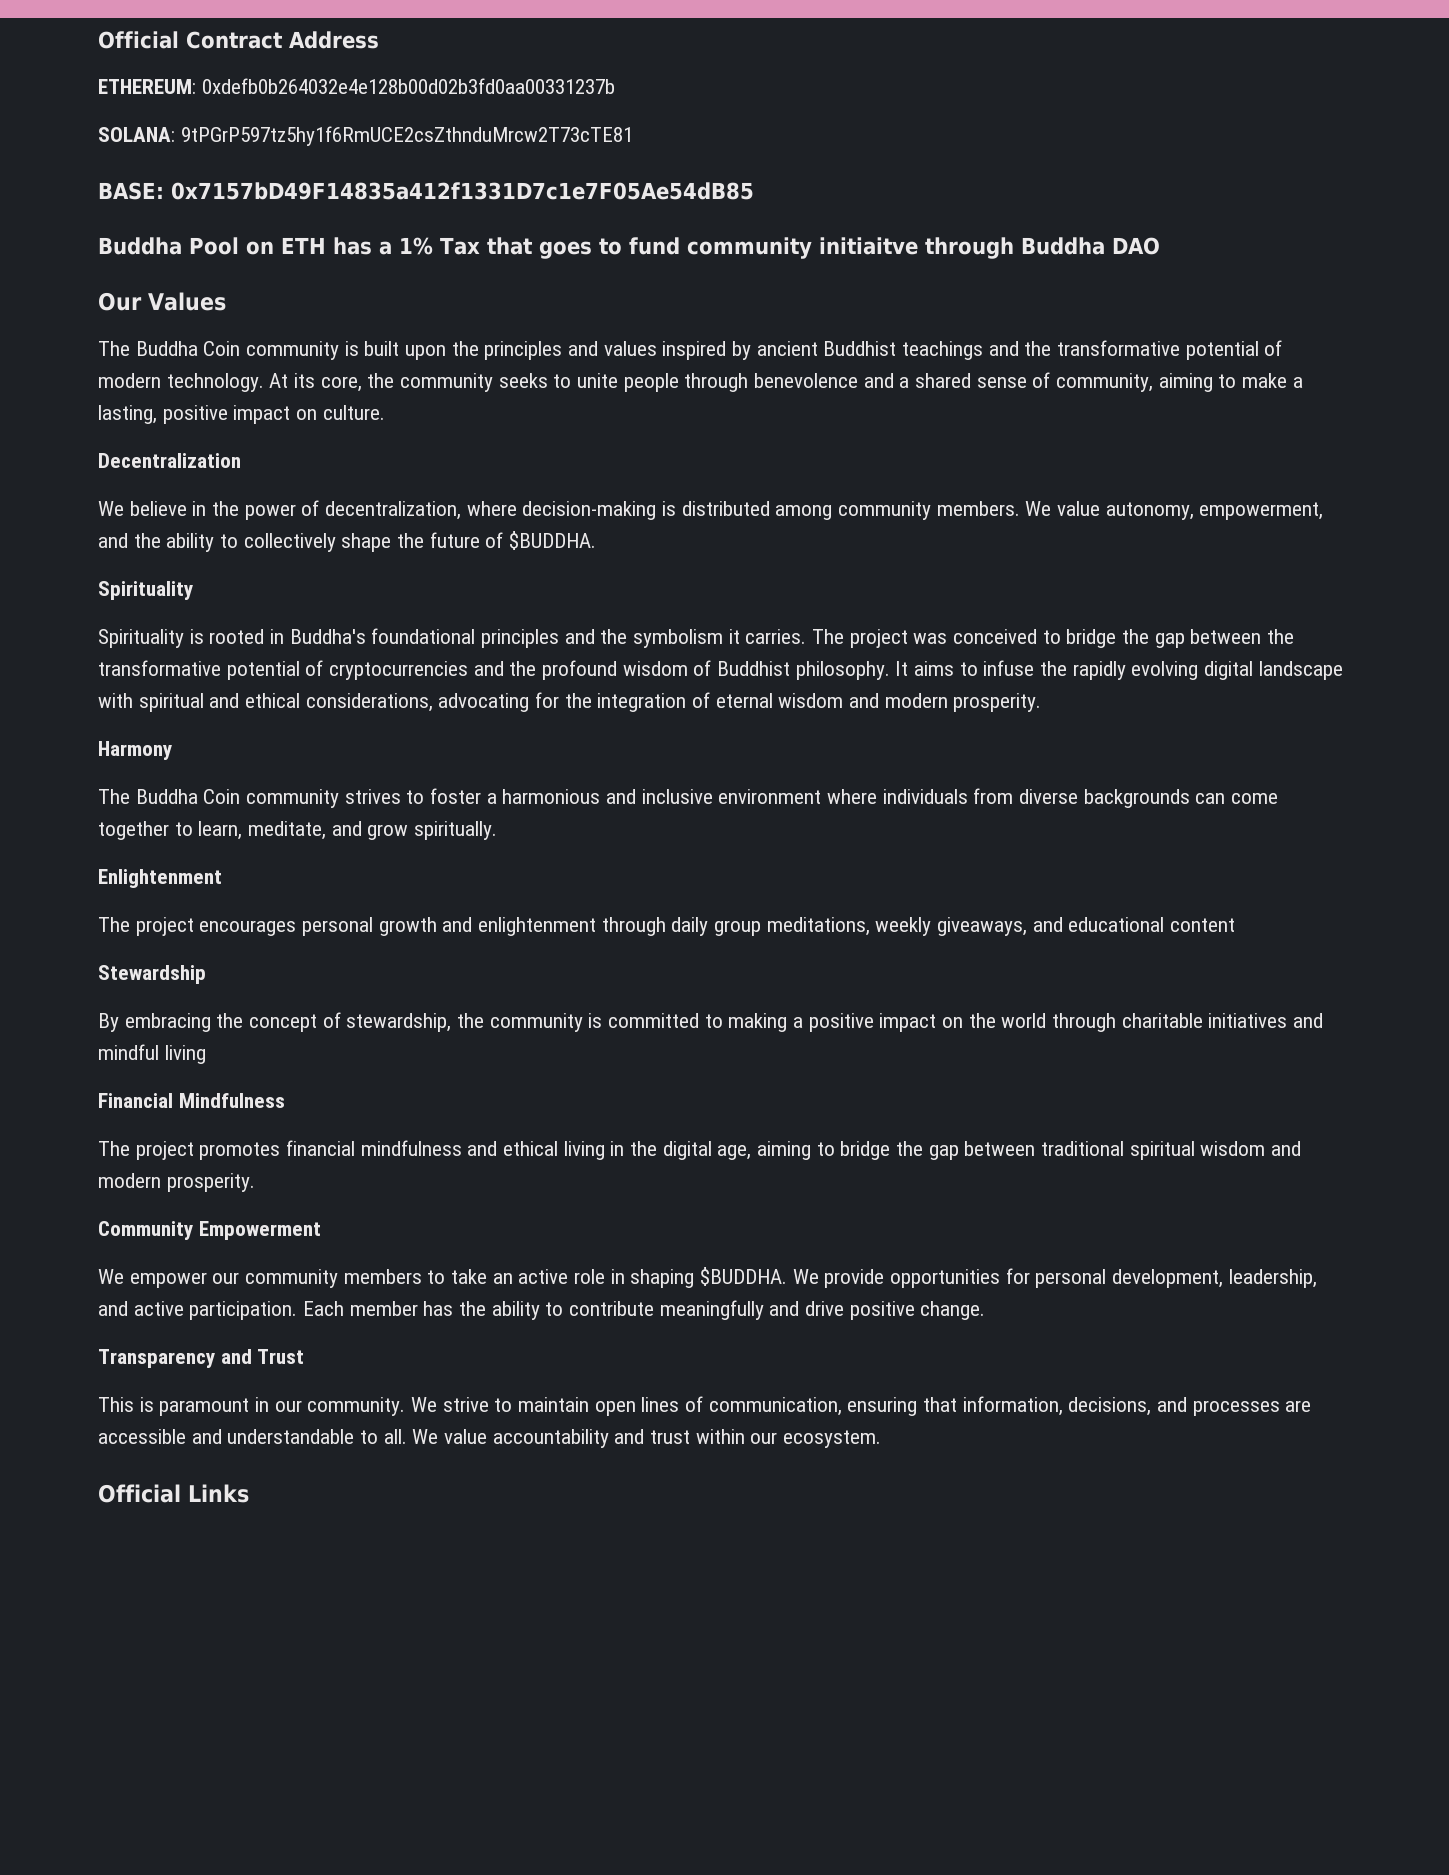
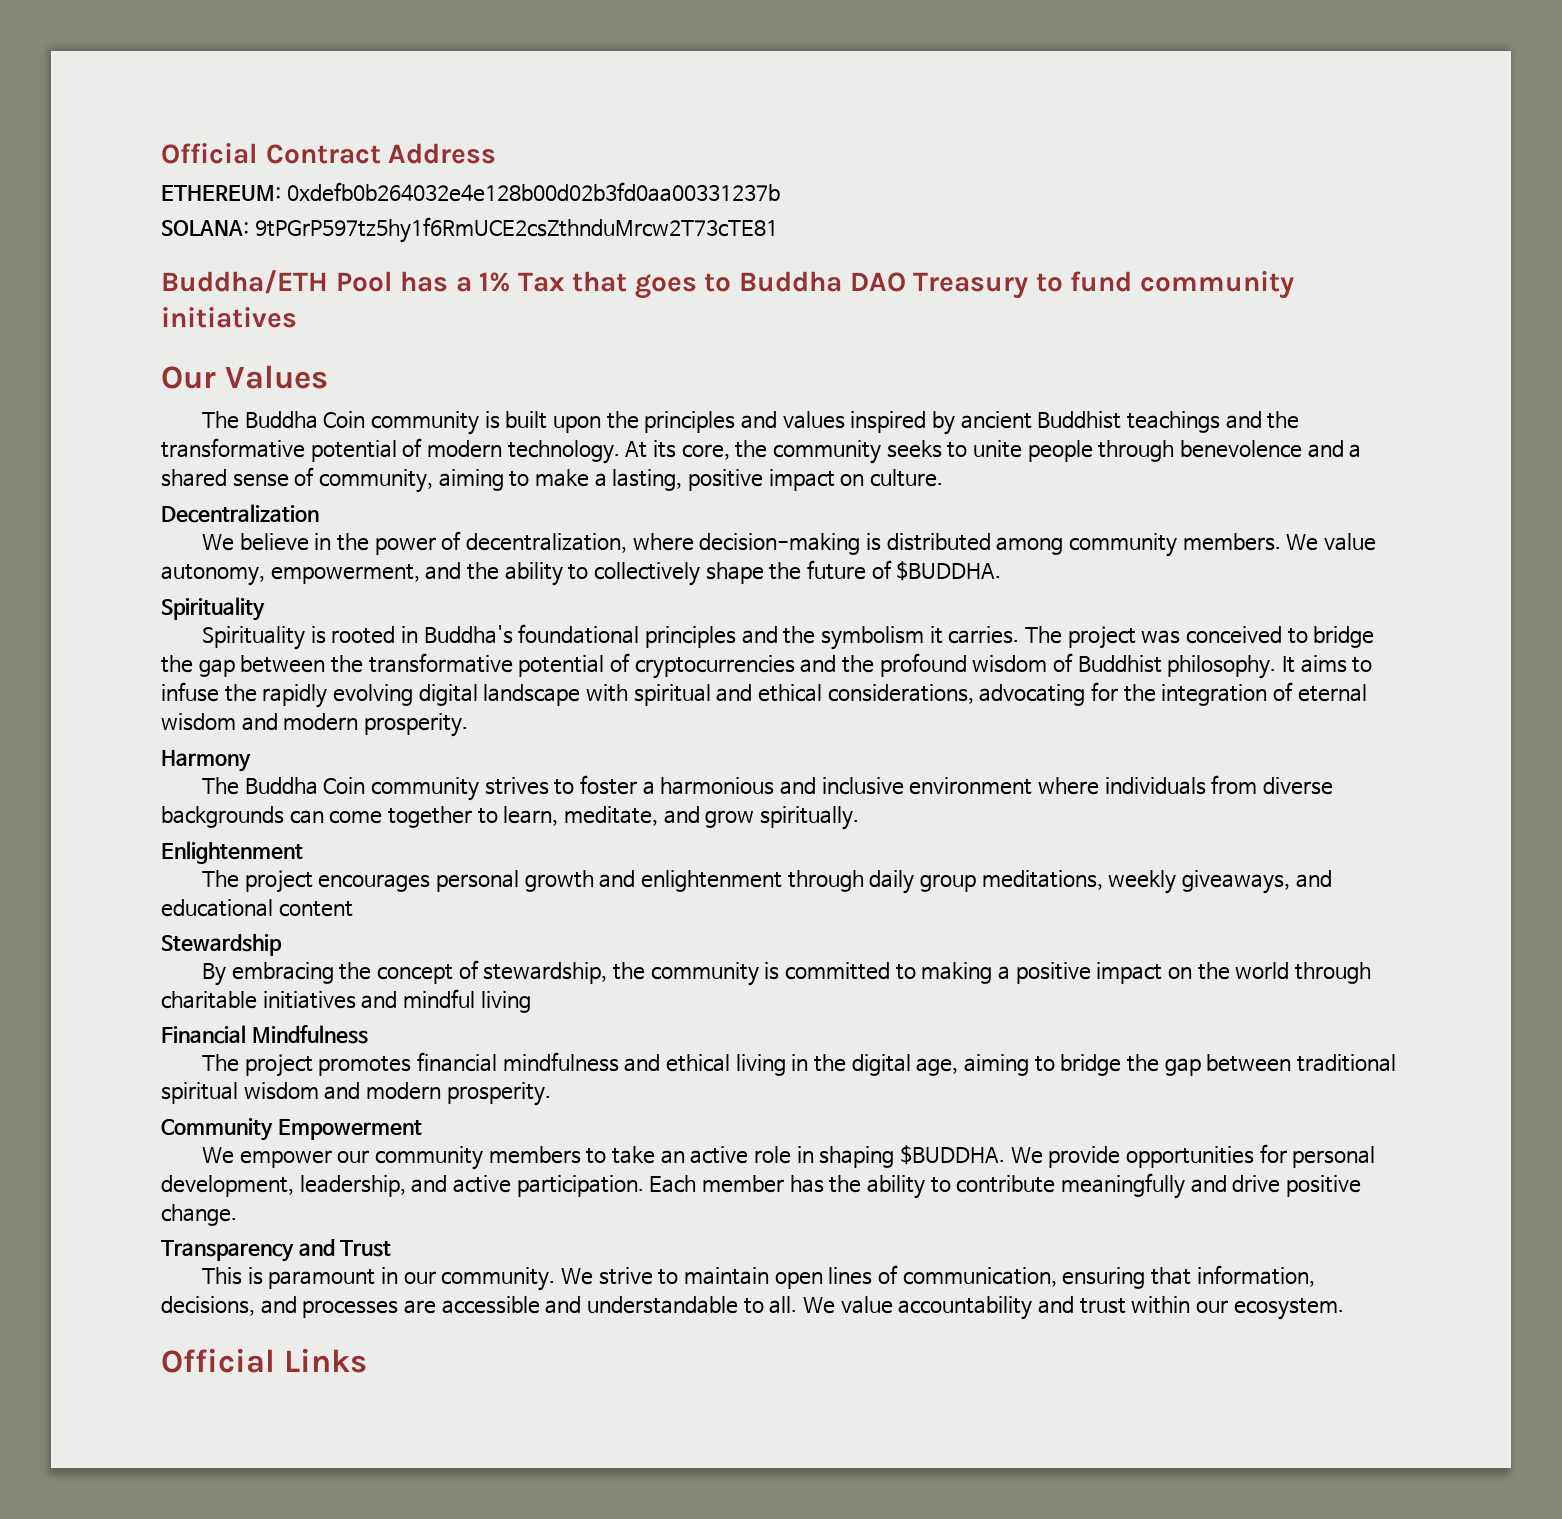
- BASE: 0x7157bD49F14835a412f1331D7c1e7F05Ae54dB85
- Buddha Pool on ETH has a 1% Tax that goes to fund community initiaitve through Buddha DAO
+ Buddha/ETH Pool has a 1% Tax that goes to Buddha DAO Treasury to fund community initiatives

